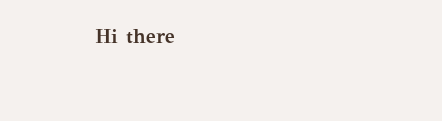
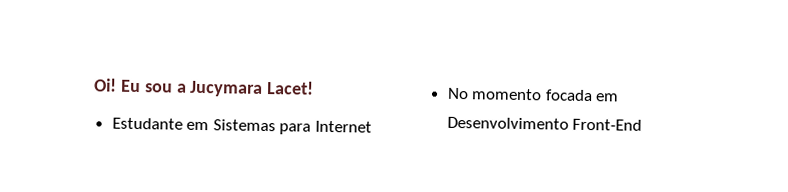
- Hi there
+ Oi! Eu sou a Jucymara Lacet!
+ Estudante em Sistemas para Internet
+ No momento focada em Desenvolvimento Front-End

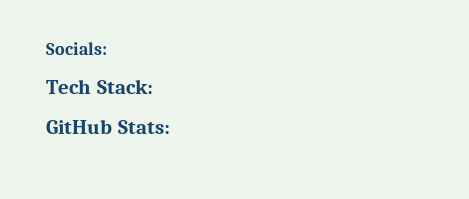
- Oi! Eu sou a Jucymara Lacet!
- Estudante em Sistemas para Internet
- No momento focada em Desenvolvimento Front-End
+ Socials:
+ Tech Stack:
+ GitHub Stats:

